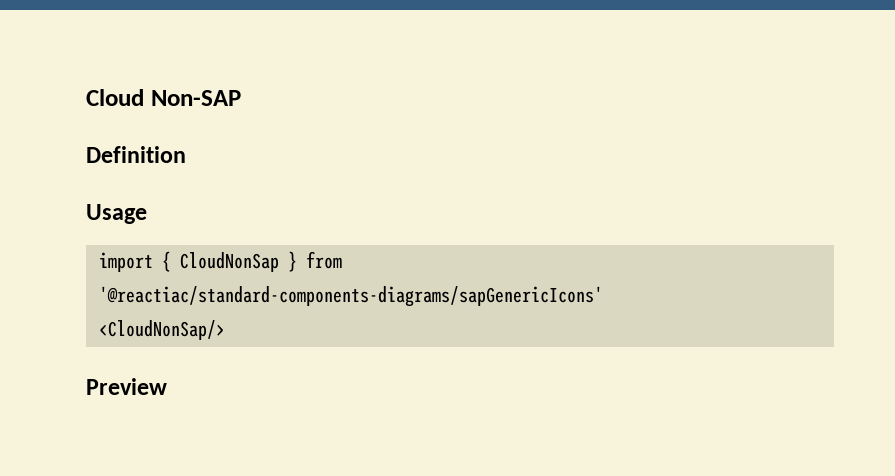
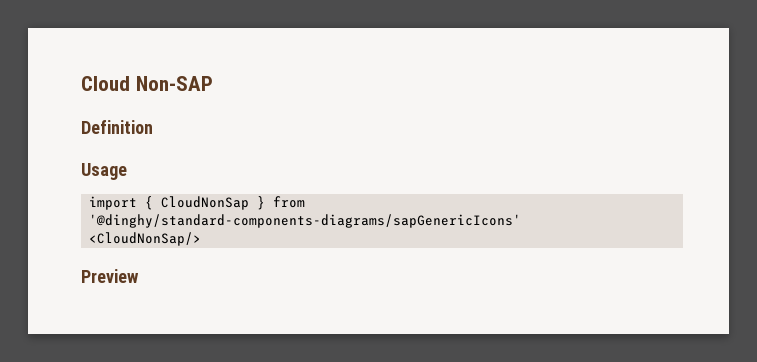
- import { CloudNonSap } from '@reactiac/standard-components-diagrams/sapGenericIcons'
+ import { CloudNonSap } from '@dinghy/standard-components-diagrams/sapGenericIcons'

